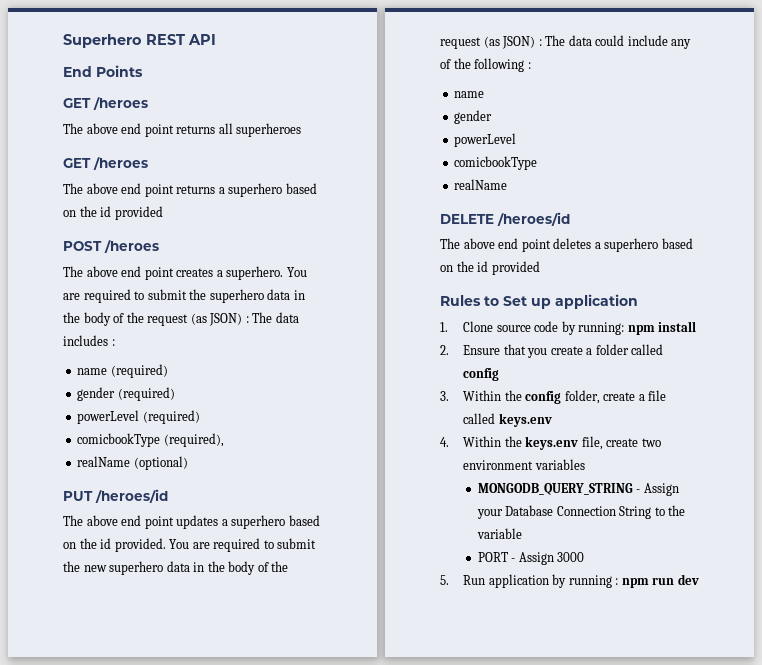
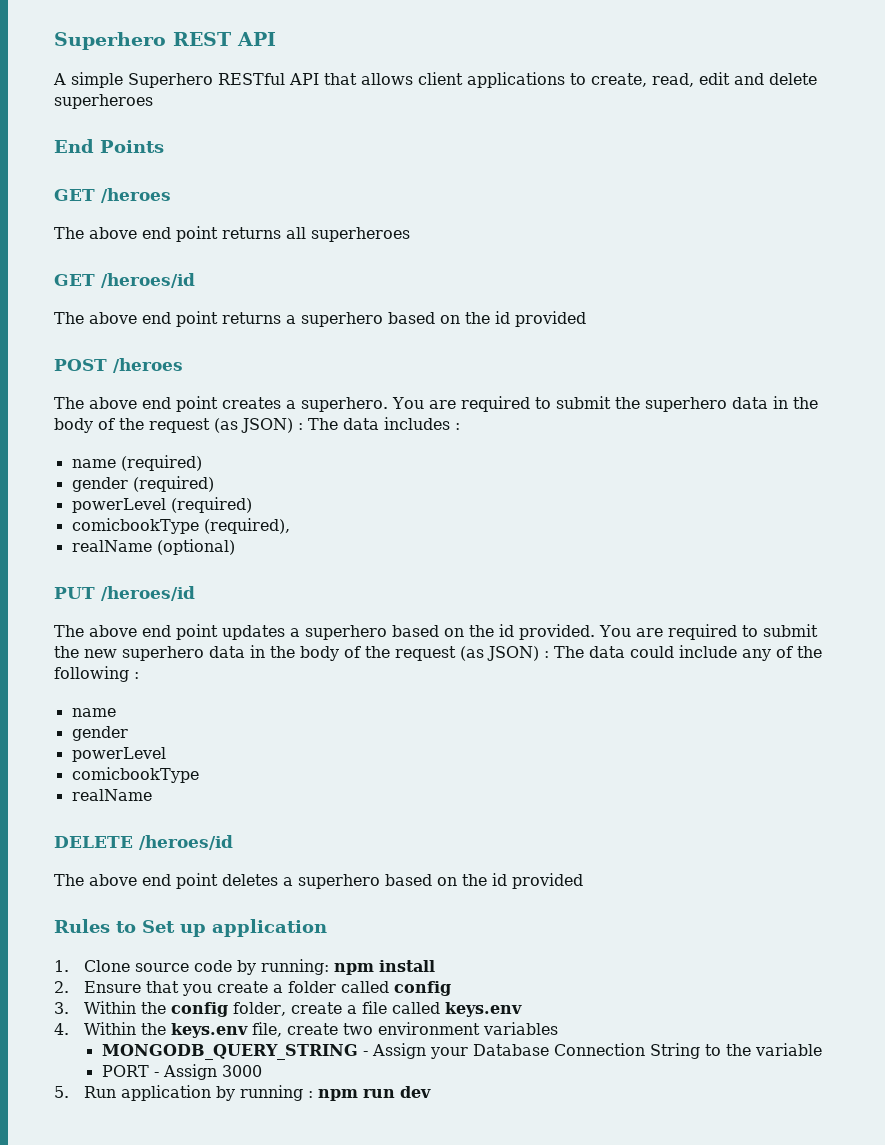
+ A simple Superhero RESTful API that allows client applications to create, read, edit and delete superheroes
  The above end point returns all superheroes
- GET /heroes
+ GET /heroes/id

